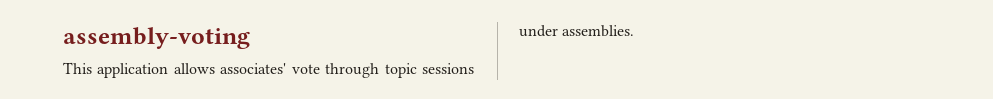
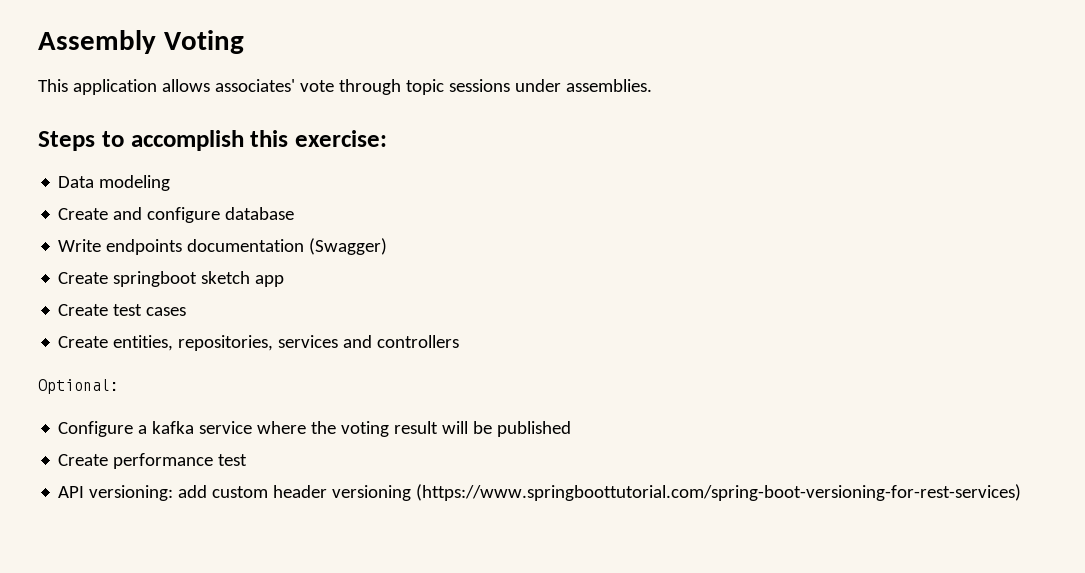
- assembly-voting
+ Assembly Voting
+ Steps to accomplish this exercise:
+ Data modeling
+ Create and configure database
+ Write endpoints documentation (Swagger)
+ Create springboot sketch app
+ Create test cases
+ Create entities, repositories, services and controllers
+ Optional:
+ Configure a kafka service where the voting result will be published
+ Create performance test
+ API versioning: add custom header versioning (https://www.springboottutorial.com/spring-boot-versioning-for-rest-services)

